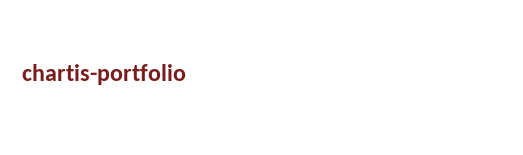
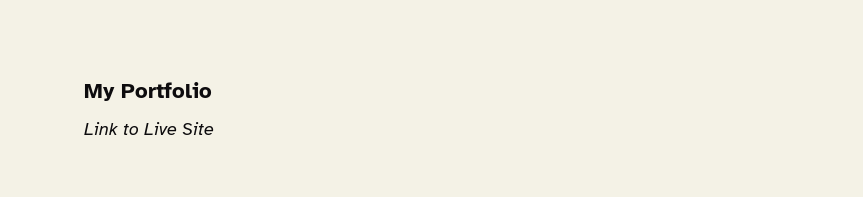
- chartis-portfolio
+ My Portfolio
+ Link to Live Site

